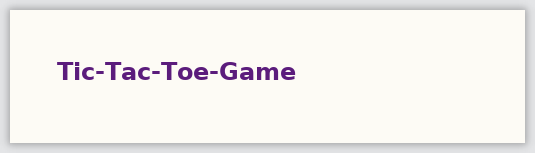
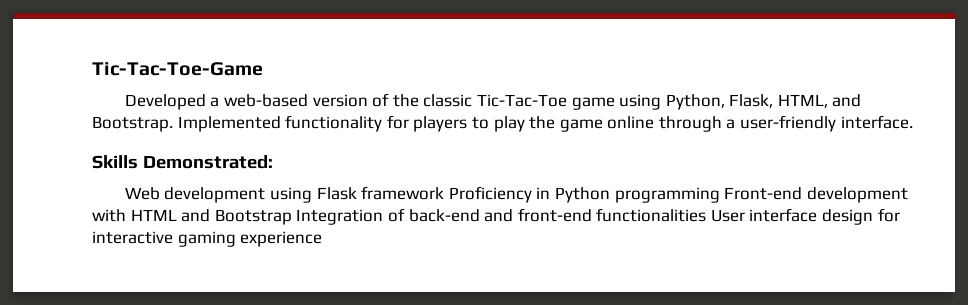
+ Developed a web-based version of the classic Tic-Tac-Toe game using Python, Flask, HTML, and Bootstrap. Implemented functionality for players to play the game online through a user-friendly interface.
+ Skills Demonstrated:
+ Web development using Flask framework Proficiency in Python programming Front-end development with HTML and Bootstrap Integration of back-end and front-end functionalities User interface design for interactive gaming experience

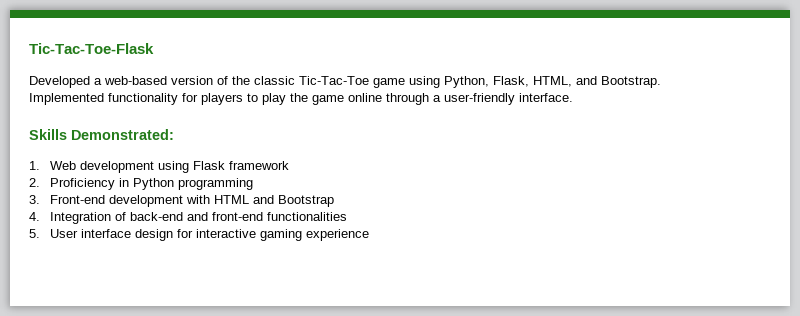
- Tic-Tac-Toe-Game
+ Tic-Tac-Toe-Flask
- Web development using Flask framework Proficiency in Python programming Front-end development with HTML and Bootstrap Integration of back-end and front-end functionalities User interface design for interactive gaming experience
+ 1. Web development using Flask framework
+ 2. Proficiency in Python programming
+ 3. Front-end development with HTML and Bootstrap
+ 4. Integration of back-end and front-end functionalities
+ 5. User interface design for interactive gaming experience

